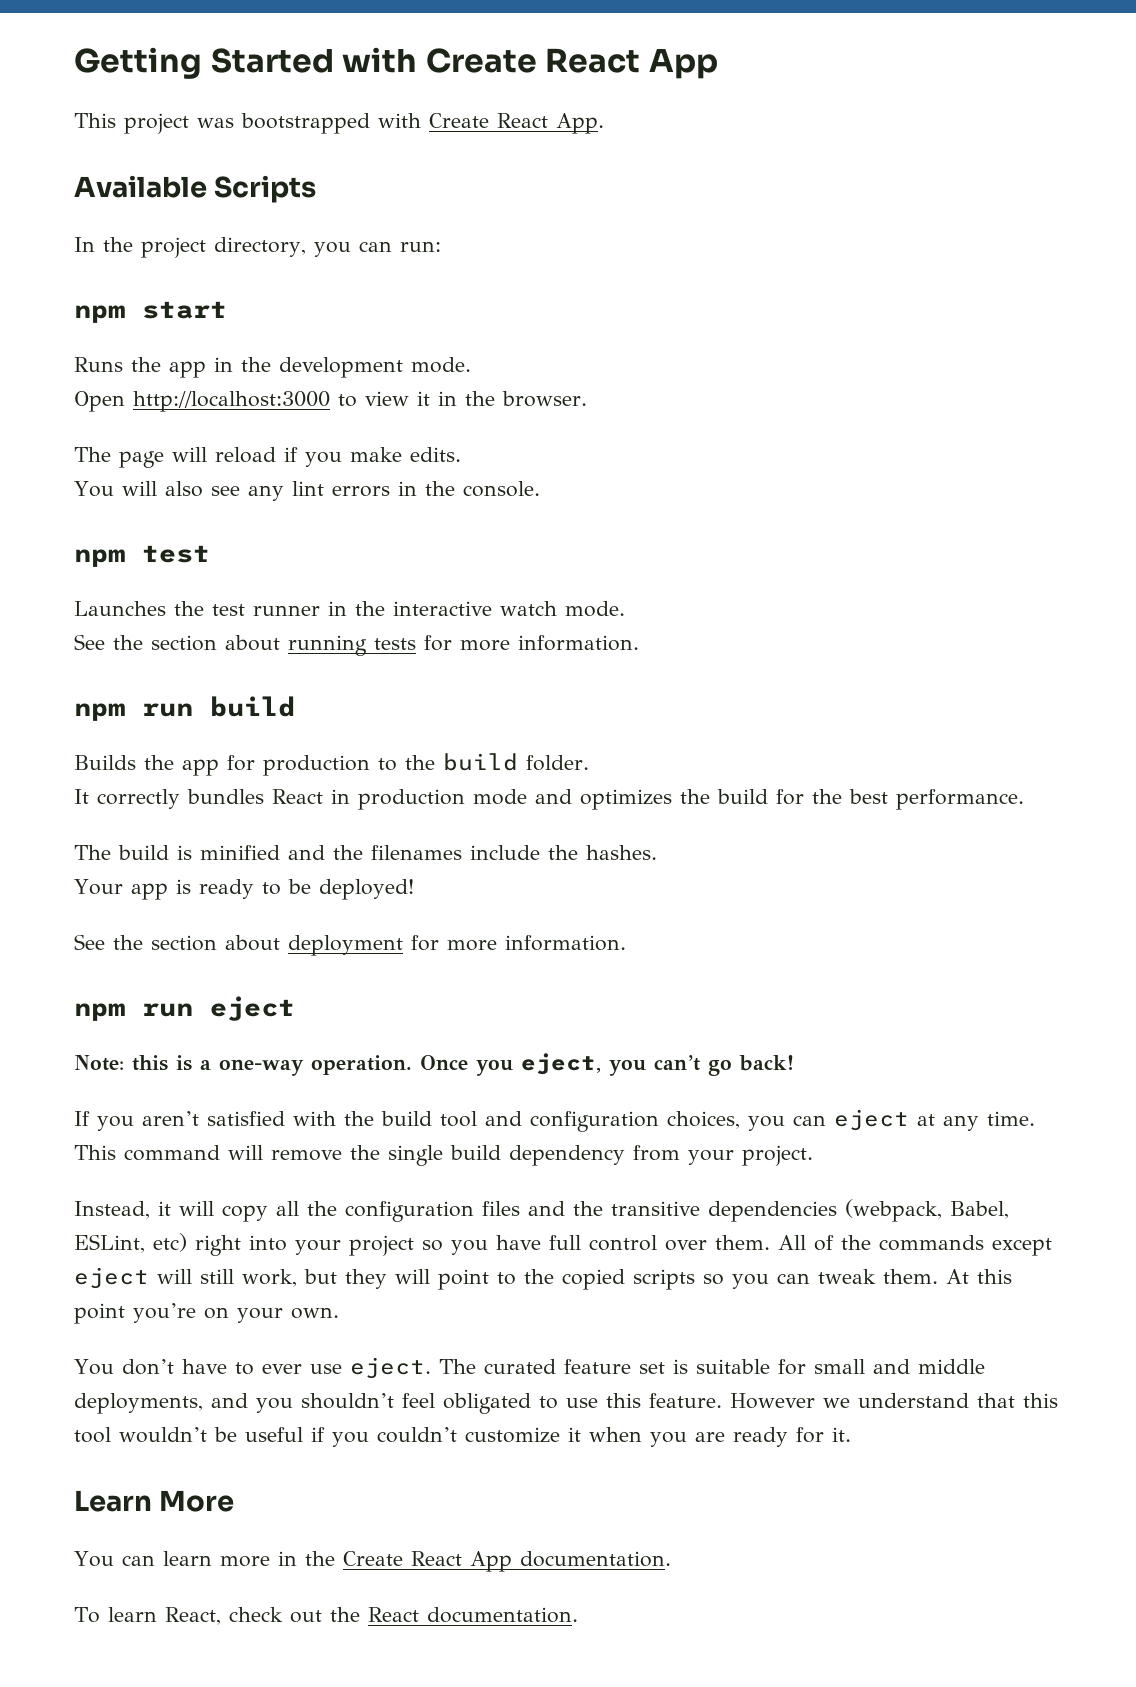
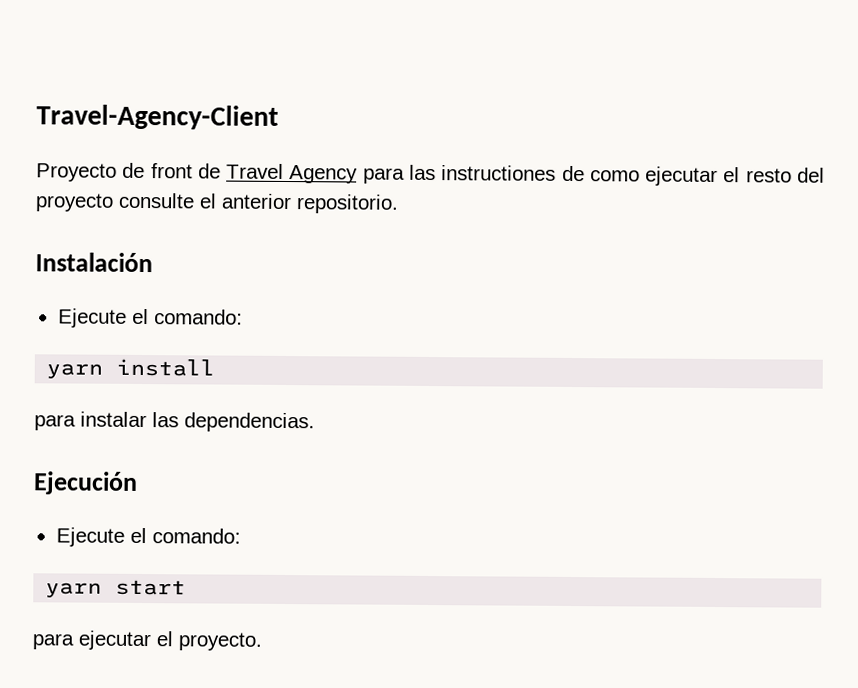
- Getting Started with Create React App
- This project was bootstrapped with Create React App.
- Available Scripts
- In the project directory, you can run:
- npm start
- Runs the app in the development mode.
- Open http://localhost:3000 to view it in the browser.
- The page will reload if you make edits.
- You will also see any lint errors in the console.
- npm test
- Launches the test runner in the interactive watch mode.
- See the section about running tests for more information.
- npm run build
- Builds the app for production to the build folder.
- It correctly bundles React in production mode and optimizes the build for the best performance.
- The build is minified and the filenames include the hashes.
- Your app is ready to be deployed!
- See the section about deployment for more information.
- npm run eject
- Note: this is a one-way operation. Once you eject, you can’t go back!
- If you aren’t satisfied with the build tool and configuration choices, you can eject at any time. This command will remove the single build dependency from your project.
- Instead, it will copy all the configuration files and the transitive dependencies (webpack, Babel, ESLint, etc) right into your project so you have full control over them. All of the commands except eject will still work, but they will point to the copied scripts so you can tweak them. At this point you’re on your own.
- You don’t have to ever use eject. The curated feature set is suitable for small and middle deployments, and you shouldn’t feel obligated to use this feature. However we understand that this tool wouldn’t be useful if you couldn’t customize it when you are ready for it.
- Learn More
- You can learn more in the Create React App documentation.
- To learn React, check out the React documentation.
+ Travel-Agency-Client
+ Proyecto de front de Travel Agency para las instructiones de como ejecutar el resto del proyecto consulte el anterior repositorio.
+ Instalación
+ Ejecute el comando:
+ yarn install
+ para instalar las dependencias.
+ Ejecución
+ Ejecute el comando:
+ yarn start
+ para ejecutar el proyecto.

